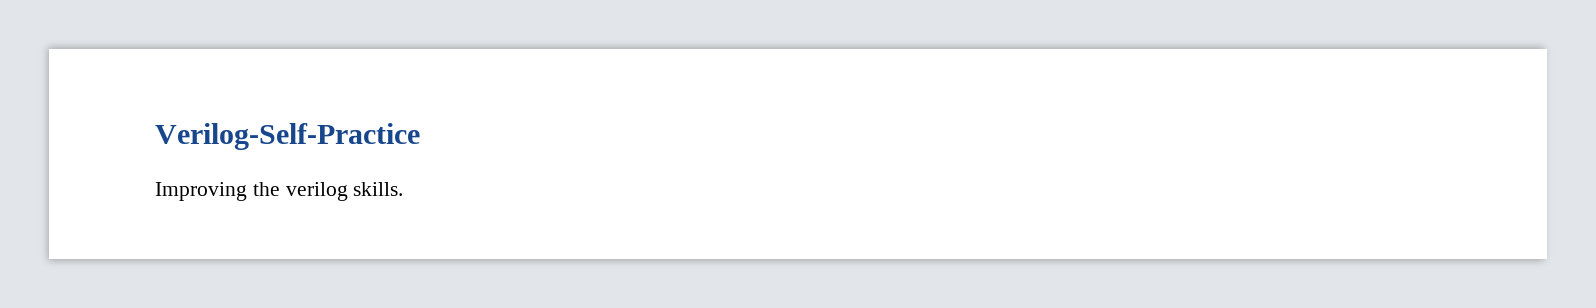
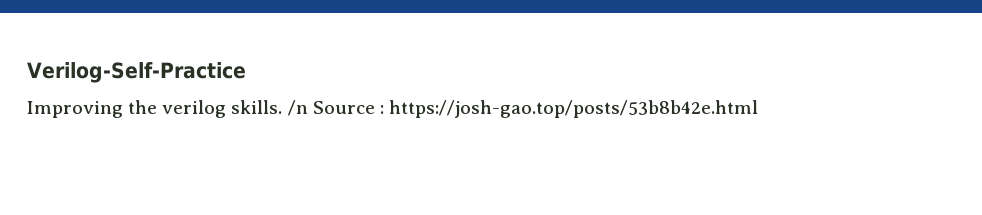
+ /n Source : https://josh-gao.top/posts/53b8b42e.html

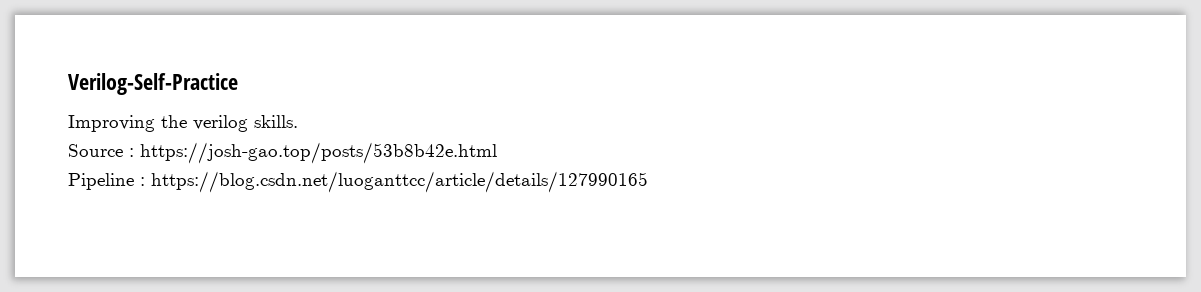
- Improving the verilog skills. /n Source : https://josh-gao.top/posts/53b8b42e.html
+ Improving the verilog skills.
+ Source : https://josh-gao.top/posts/53b8b42e.html
+ Pipeline : https://blog.csdn.net/luoganttcc/article/details/127990165

